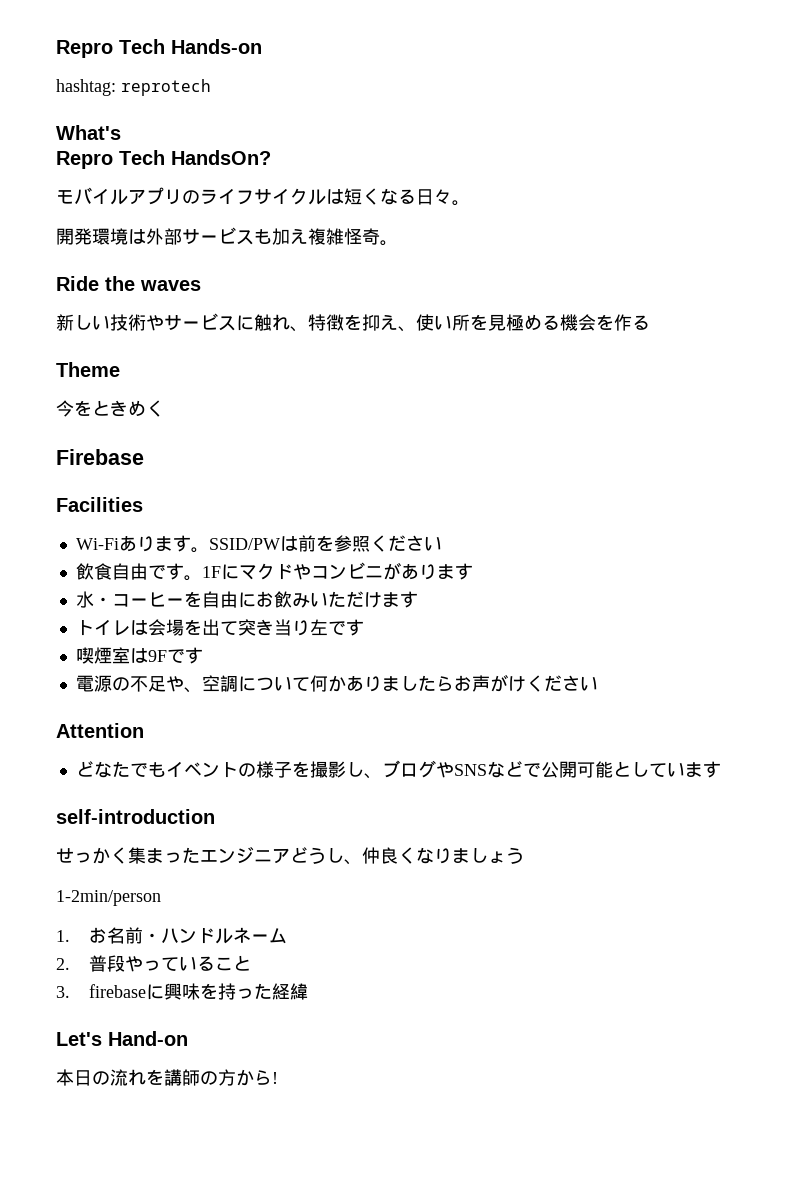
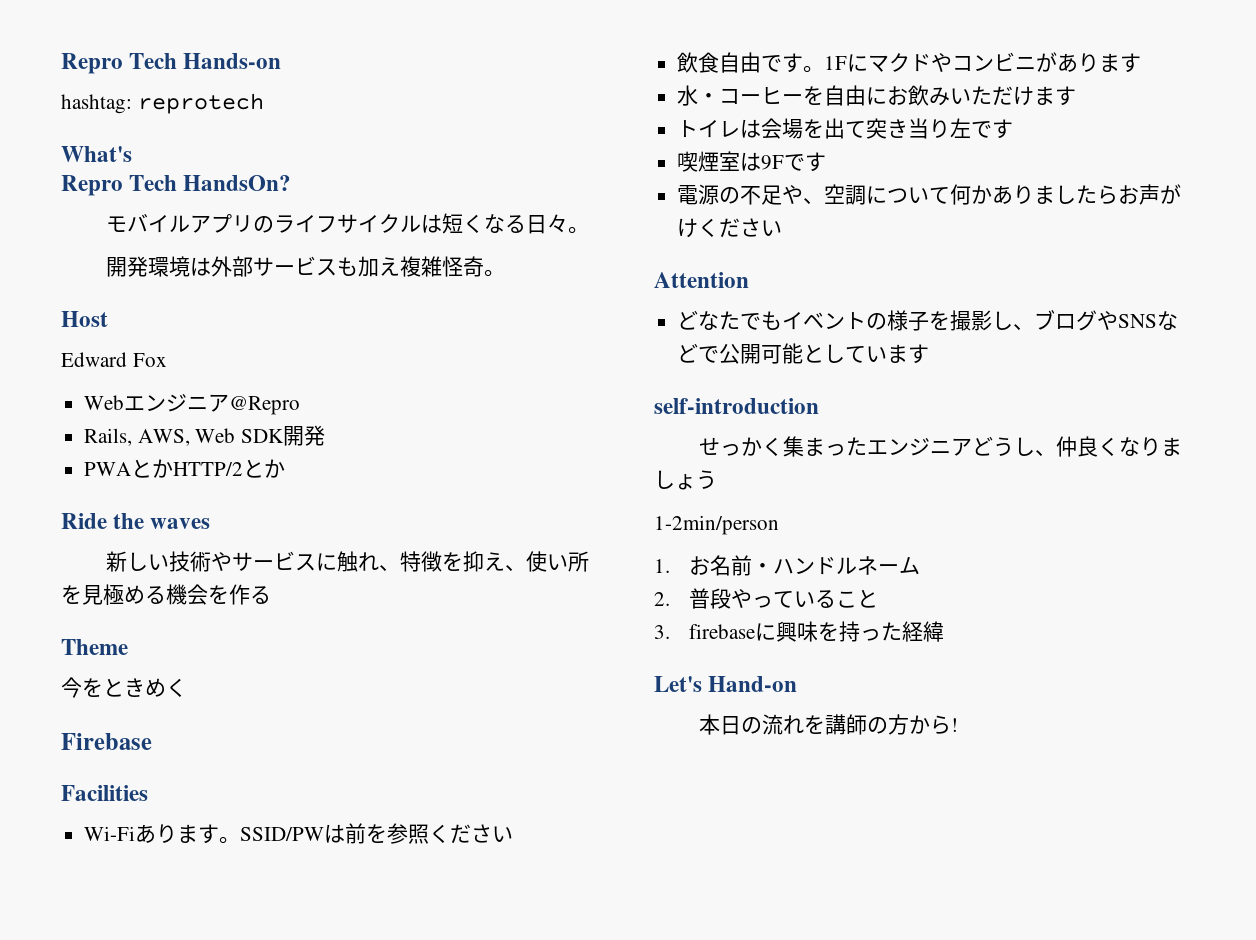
+ Host
+ Edward Fox
+ Webエンジニア@Repro
+ Rails, AWS, Web SDK開発
+ PWAとかHTTP/2とか

